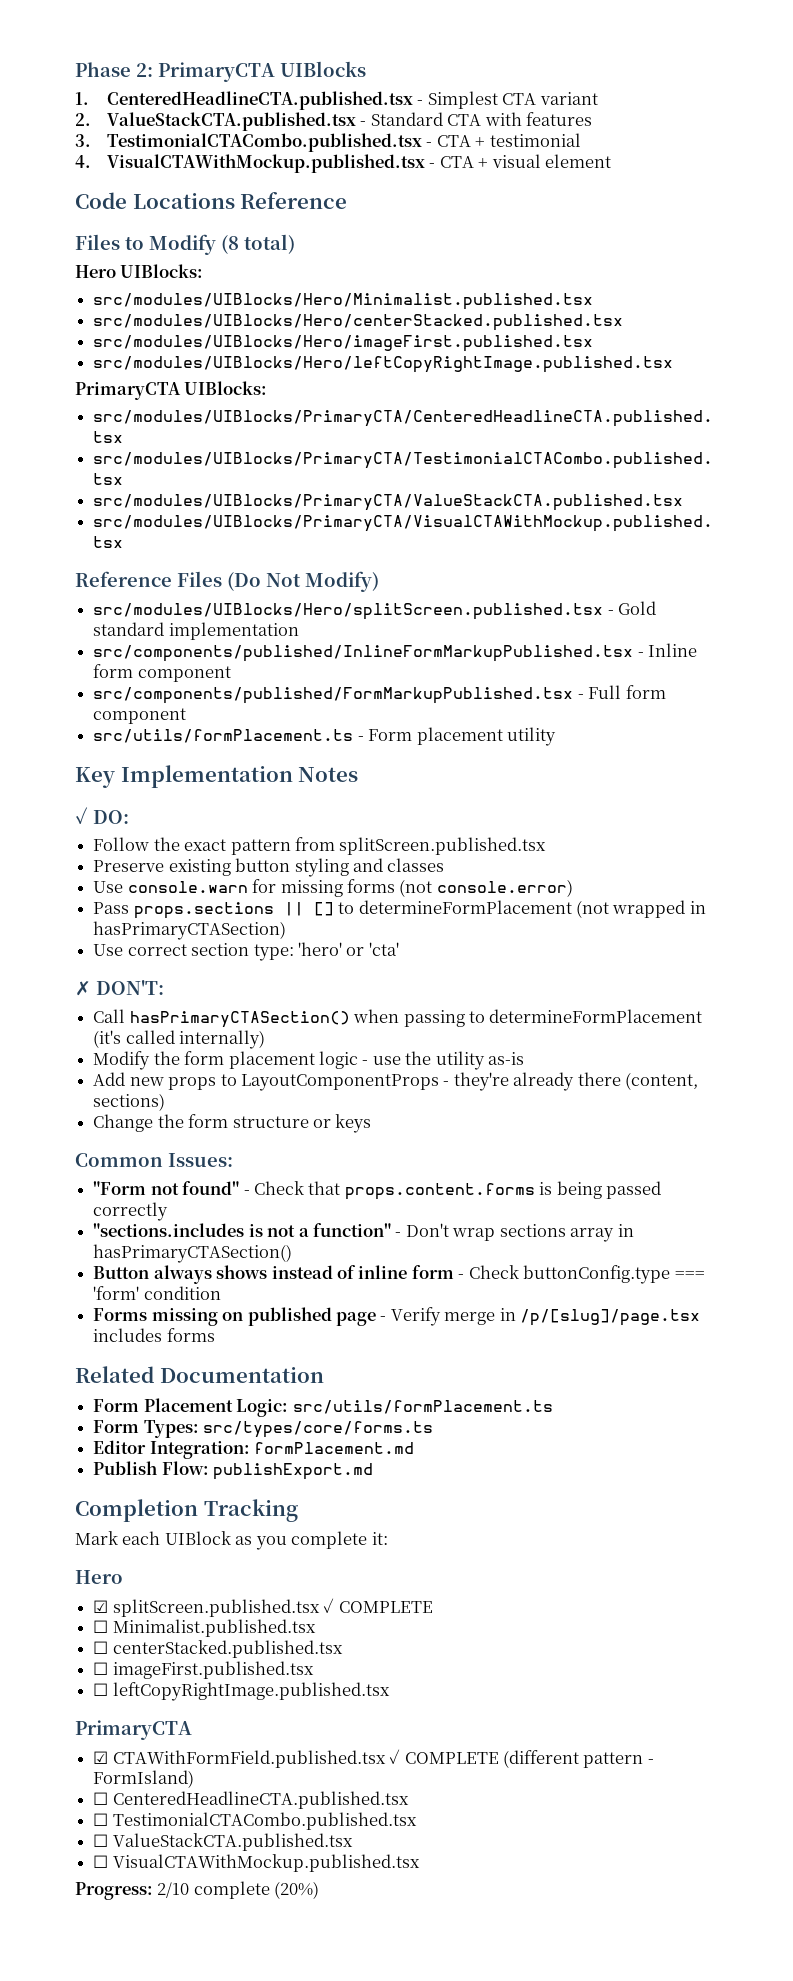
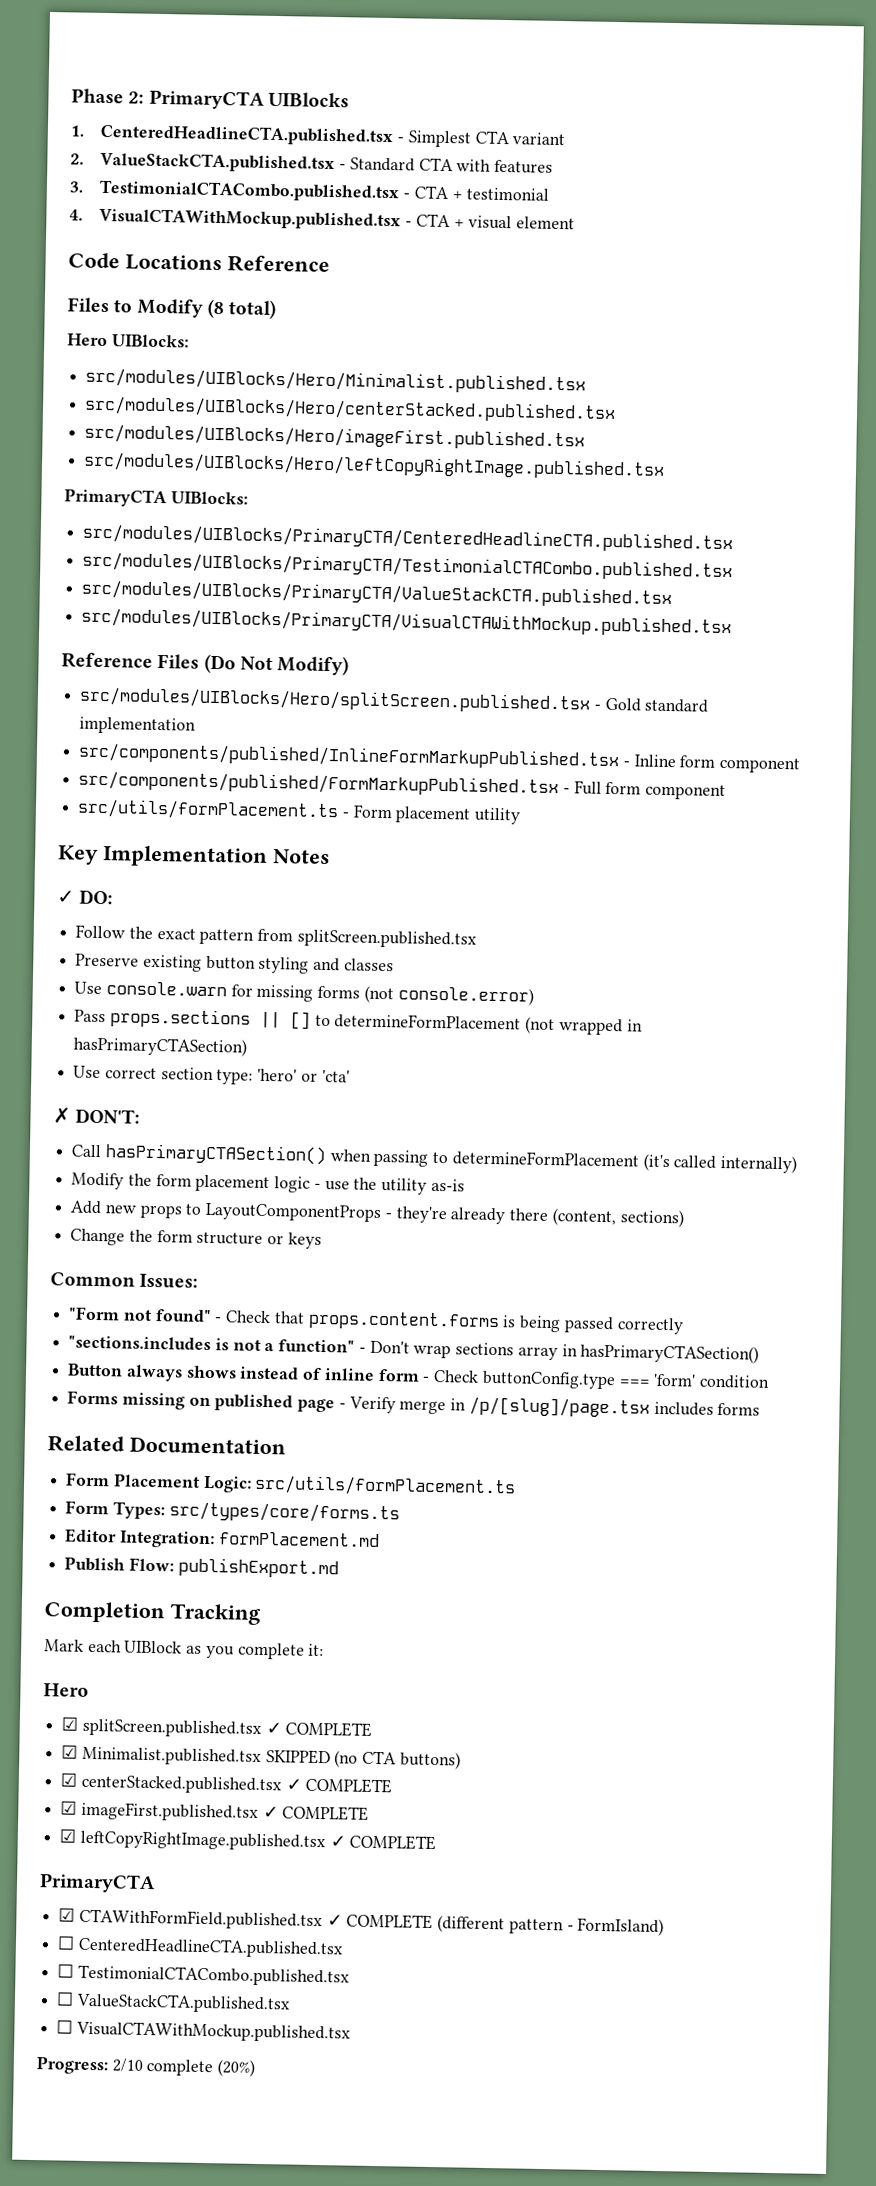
- ☐ Minimalist.published.tsx
- ☐ centerStacked.published.tsx
- ☐ imageFirst.published.tsx
- ☐ leftCopyRightImage.published.tsx
+ ☑ Minimalist.published.tsx SKIPPED (no CTA buttons)
+ ☑ centerStacked.published.tsx ✓ COMPLETE
+ ☑ imageFirst.published.tsx ✓ COMPLETE
+ ☑ leftCopyRightImage.published.tsx ✓ COMPLETE

